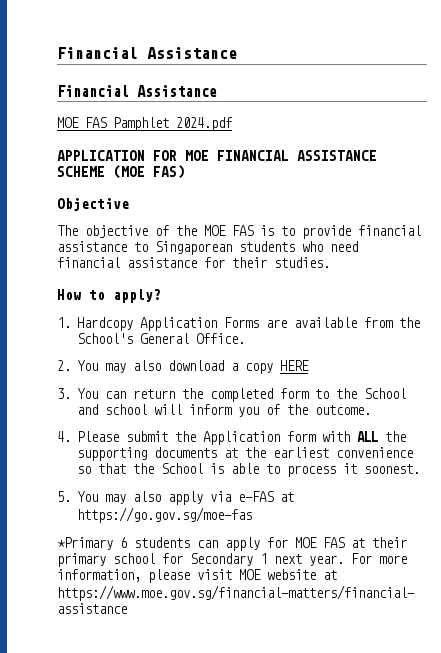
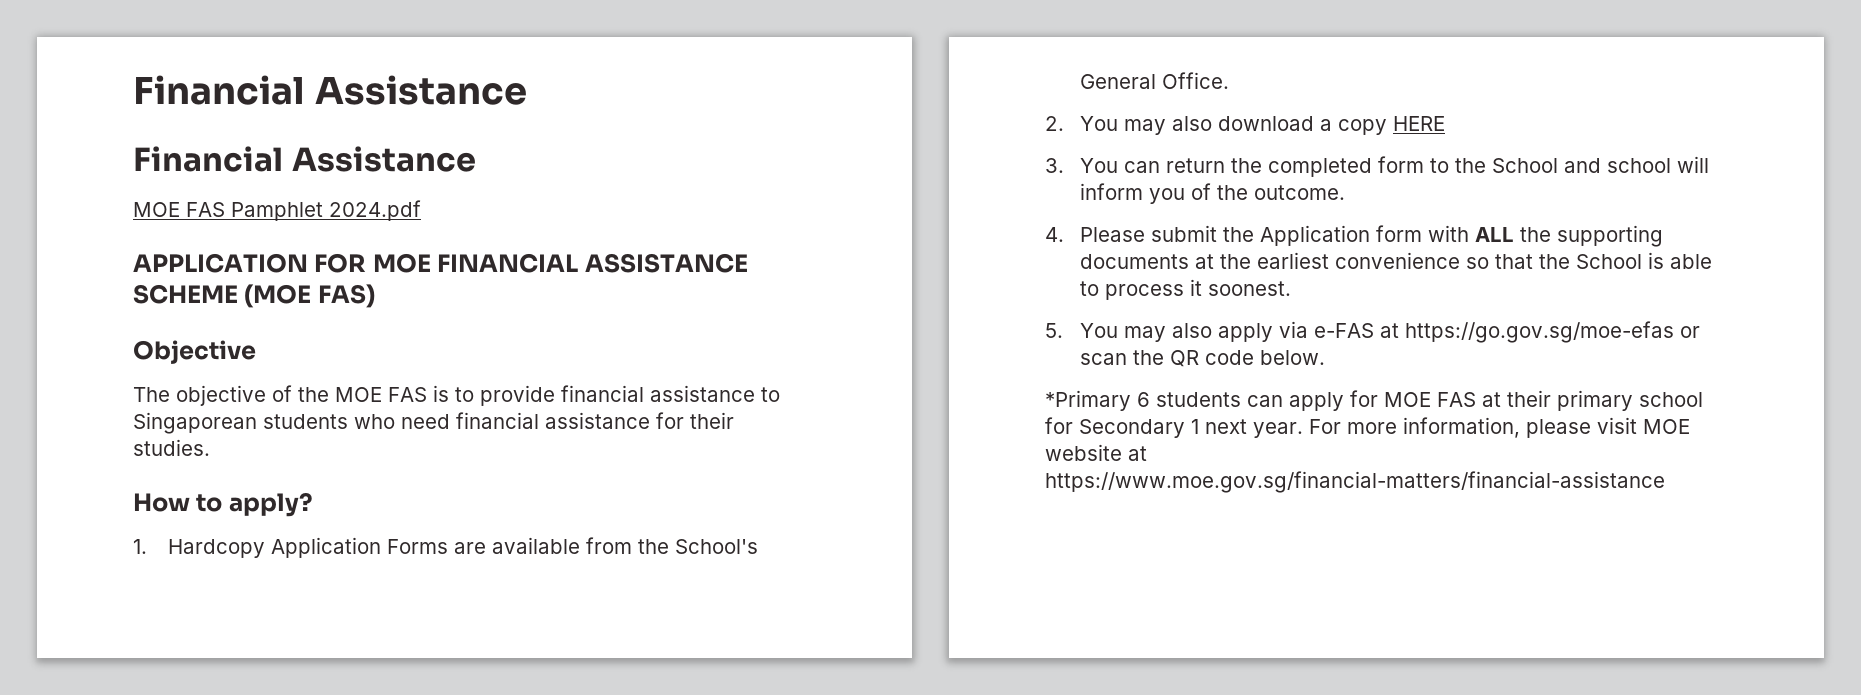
- 5. You may also apply via e-FAS at https://go.gov.sg/moe-fas
+ 5. You may also apply via e-FAS at https://go.gov.sg/moe-efas or scan the QR code below.

